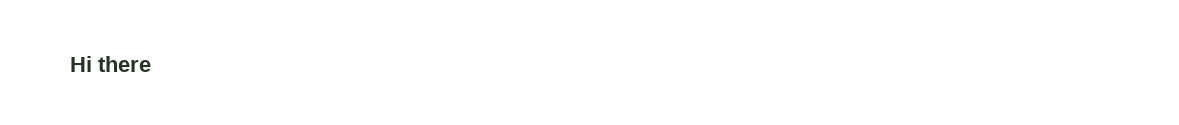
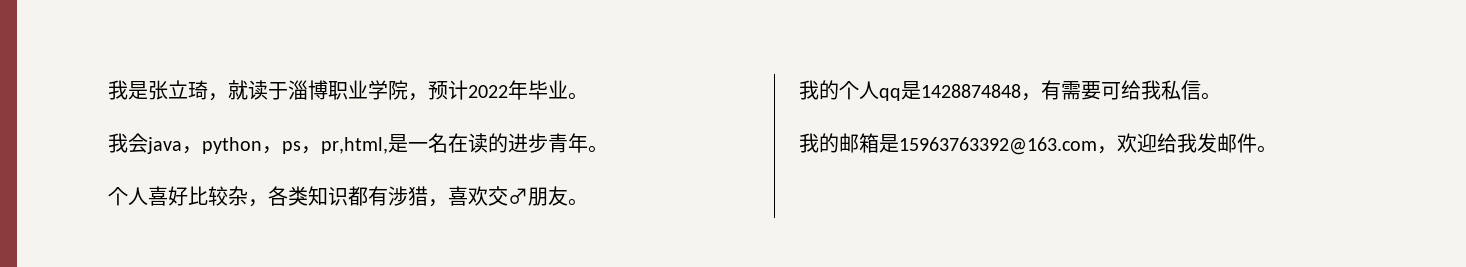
- Hi there
+ 我是张立琦，就读于淄博职业学院，预计2022年毕业。
+ 我会java，python，ps，pr,html,是一名在读的进步青年。
+ 个人喜好比较杂，各类知识都有涉猎，喜欢交♂朋友。
+ 我的个人qq是1428874848，有需要可给我私信。
+ 我的邮箱是15963763392@163.com，欢迎给我发邮件。

